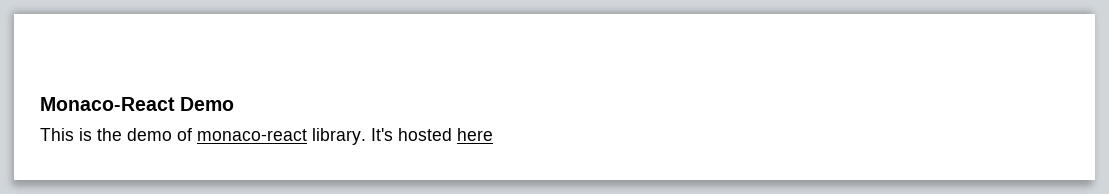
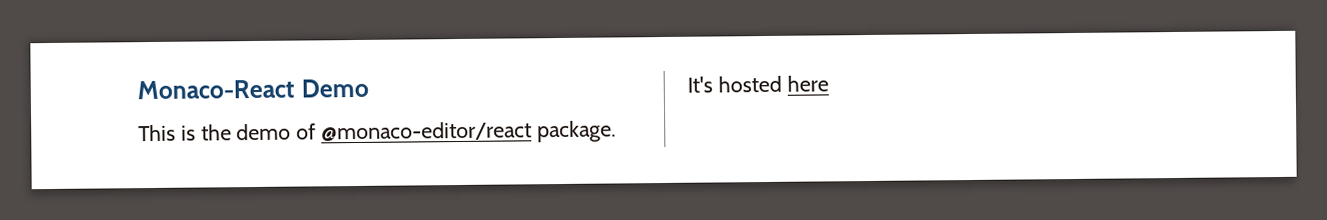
- This is the demo of monaco-react library.
+ This is the demo of @monaco-editor/react package.

